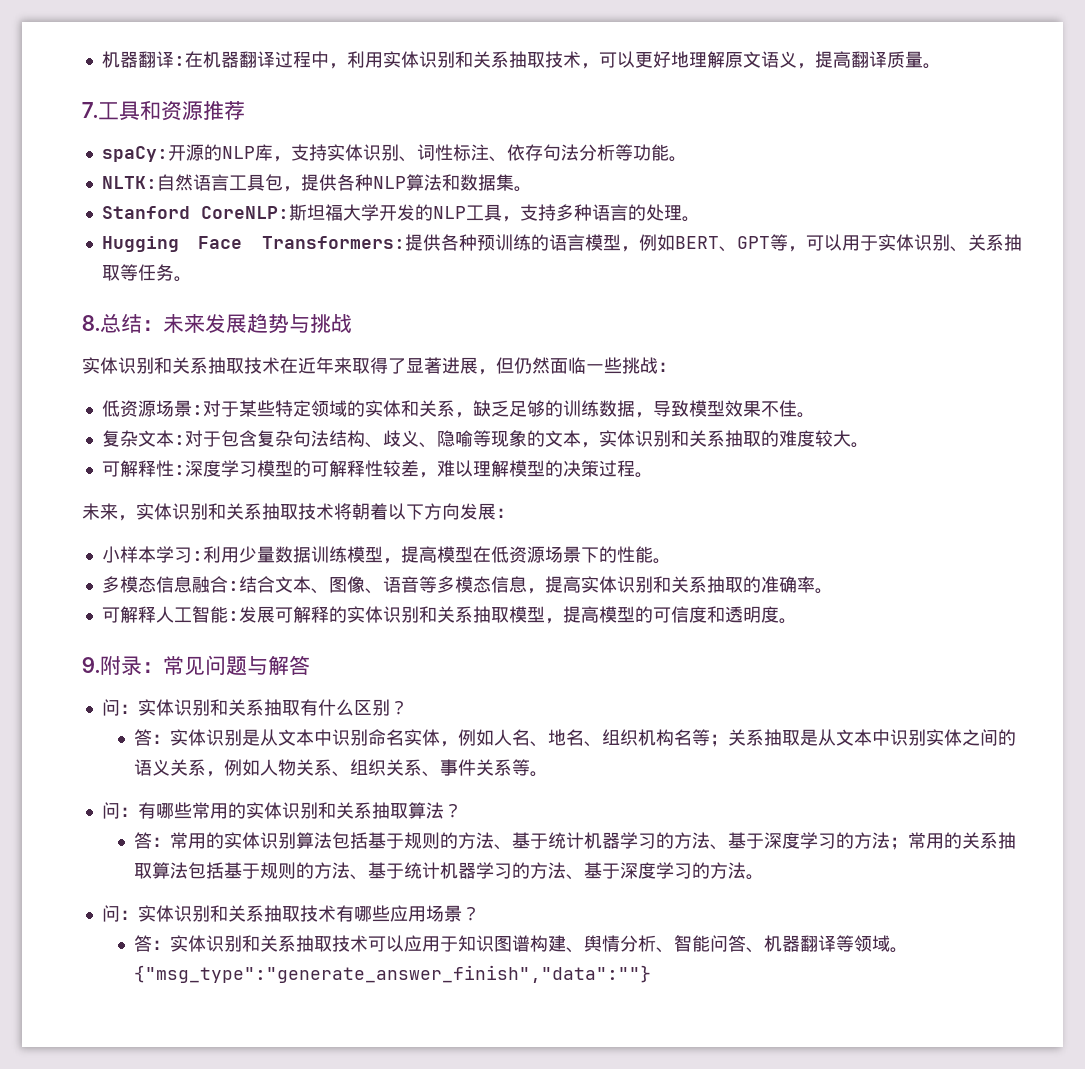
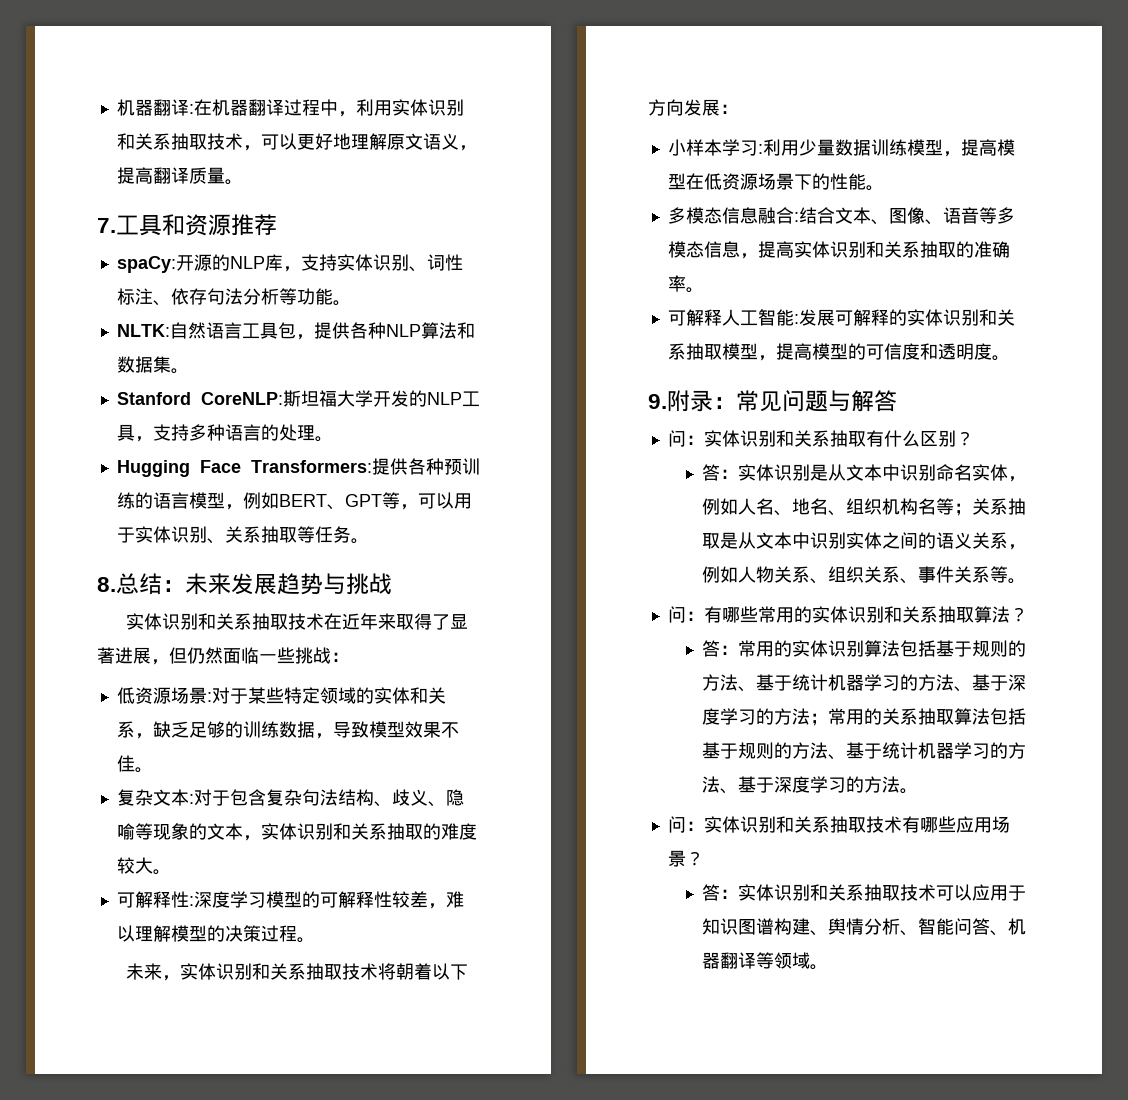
- {"msg_type":"generate_answer_finish","data":""}

